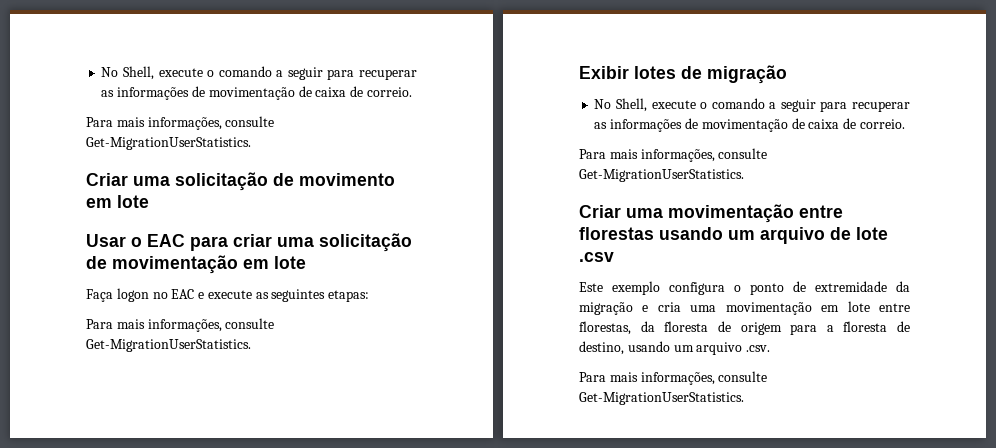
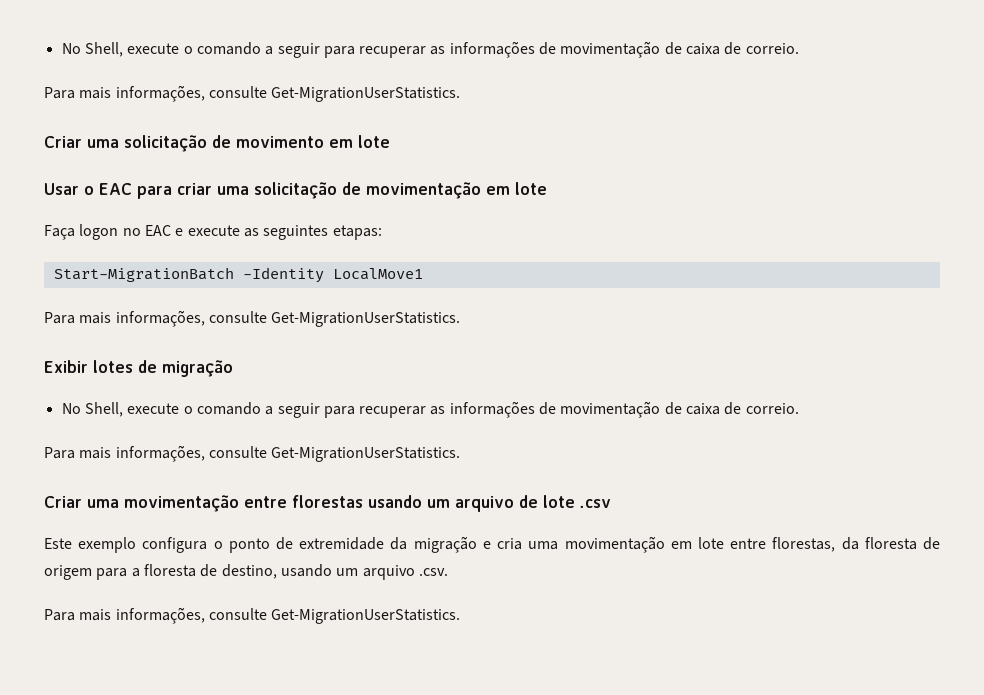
+ Start-MigrationBatch -Identity LocalMove1

